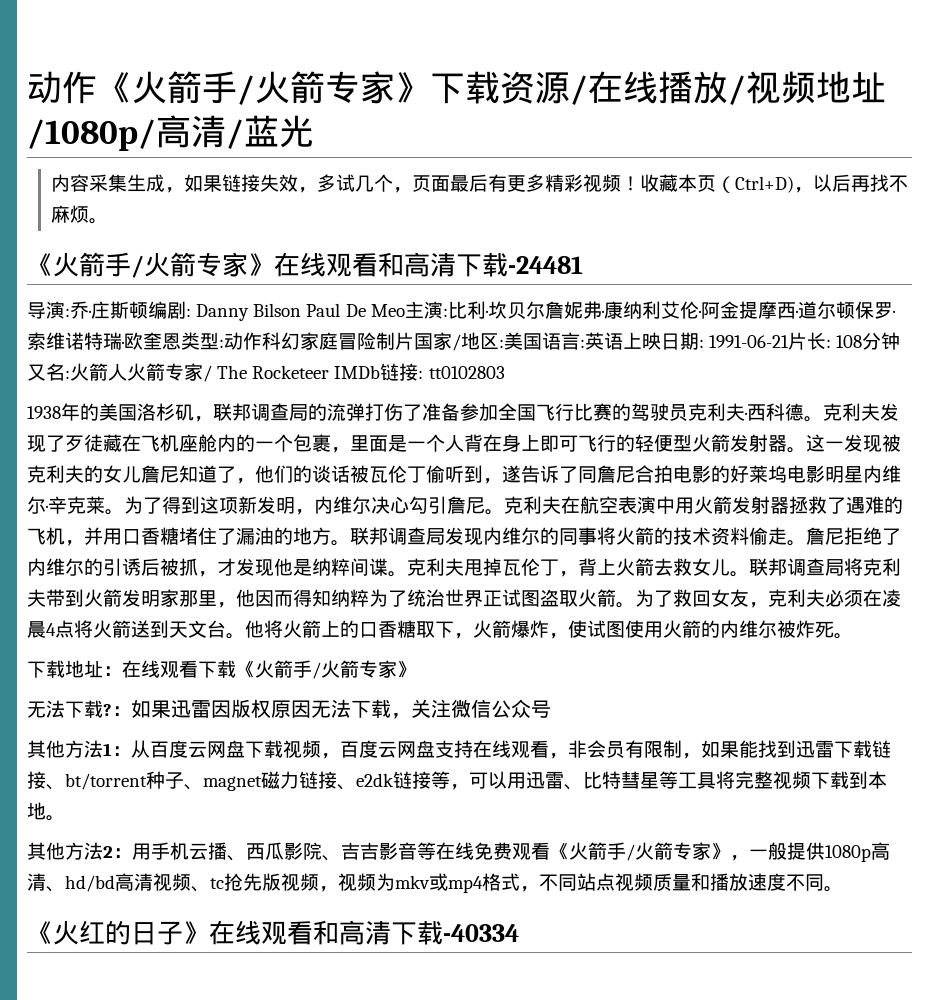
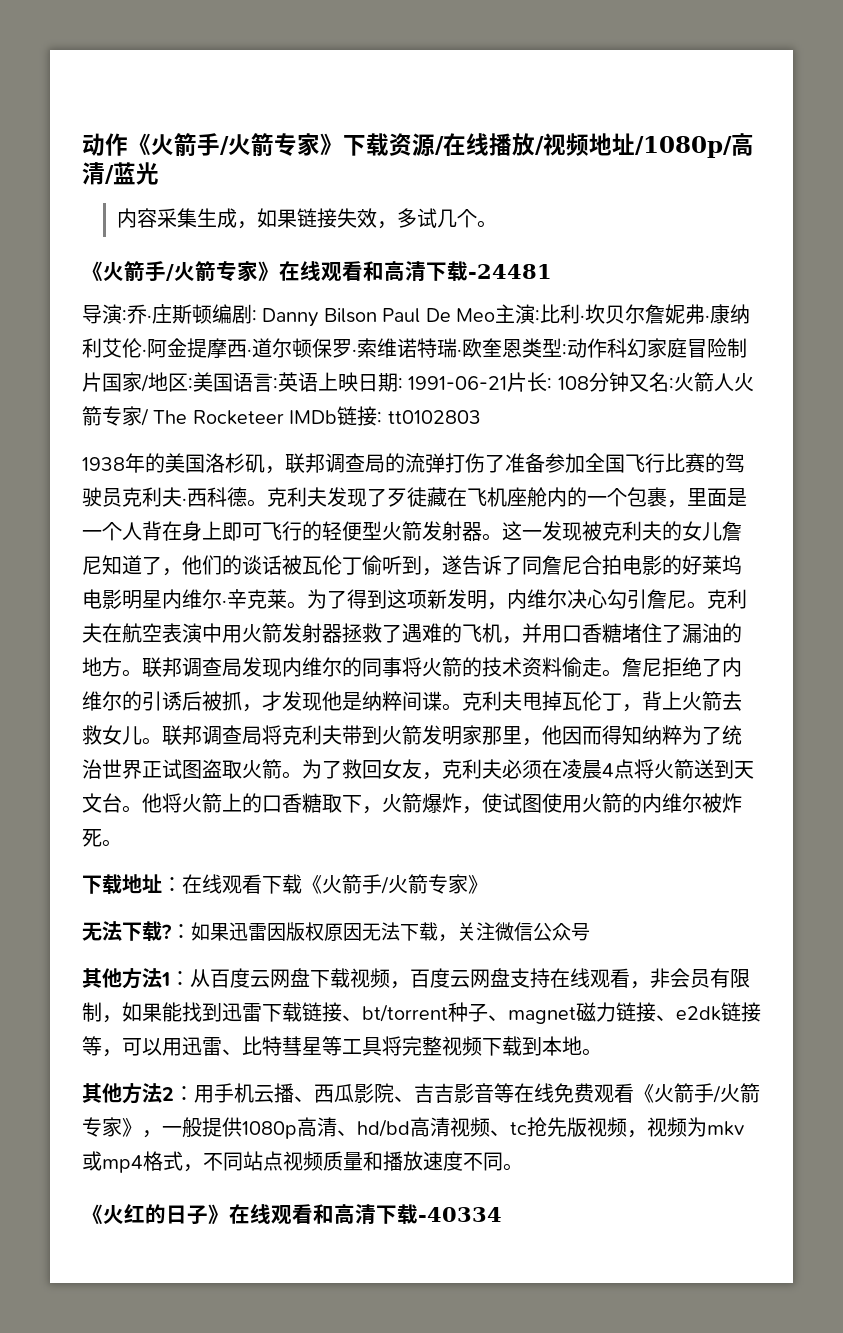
- 内容采集生成，如果链接失效，多试几个，页面最后有更多精彩视频！收藏本页（Ctrl+D)，以后再找不麻烦。
+ 内容采集生成，如果链接失效，多试几个。

